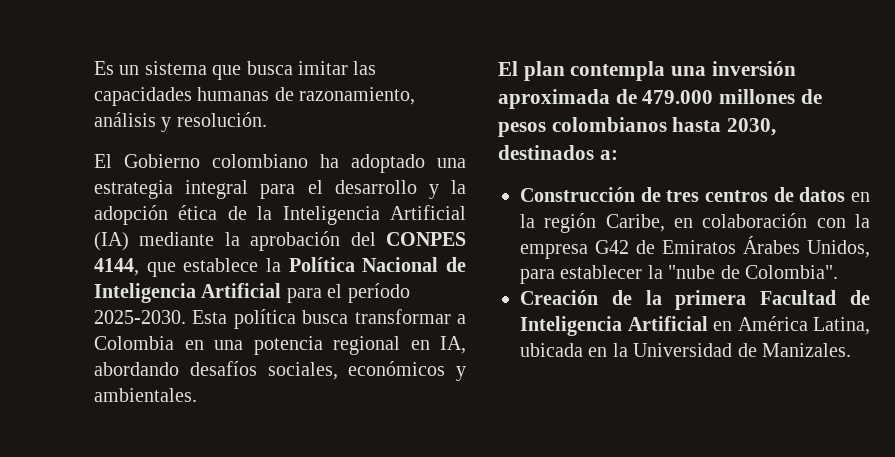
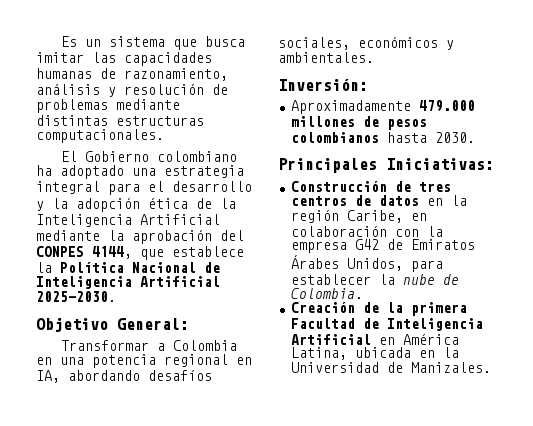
- Es un sistema que busca imitar las capacidades humanas de razonamiento, análisis y resolución.
+ Es un sistema que busca imitar las capacidades humanas de razonamiento, análisis y resolución de problemas mediante distintas estructuras computacionales.
- El Gobierno colombiano ha adoptado una estrategia integral para el desarrollo y la adopción ética de la Inteligencia Artificial (IA) mediante la aprobación del CONPES 4144, que establece la Política Nacional de Inteligencia Artificial para el período 2025-2030. Esta política busca transformar a Colombia en una potencia regional en IA, abordando desafíos sociales, económicos y ambientales.
+ El Gobierno colombiano ha adoptado una estrategia integral para el desarrollo y la adopción ética de la Inteligencia Artificial mediante la aprobación del CONPES 4144, que establece la Política Nacional de Inteligencia Artificial 2025-2030.
+ Objetivo General:
+ Transformar a Colombia en una potencia regional en IA, abordando desafíos sociales, económicos y ambientales.
- El plan contempla una inversión aproximada de 479.000 millones de pesos colombianos hasta 2030, destinados a:
+ Inversión:
+ Aproximadamente 479.000 millones de pesos colombianos hasta 2030.
+ Principales Iniciativas:
- Construcción de tres centros de datos en la región Caribe, en colaboración con la empresa G42 de Emiratos Árabes Unidos, para establecer la "nube de Colombia".
+ Construcción de tres centros de datos en la región Caribe, en colaboración con la empresa G42 de Emiratos Árabes Unidos, para establecer la nube de Colombia.

